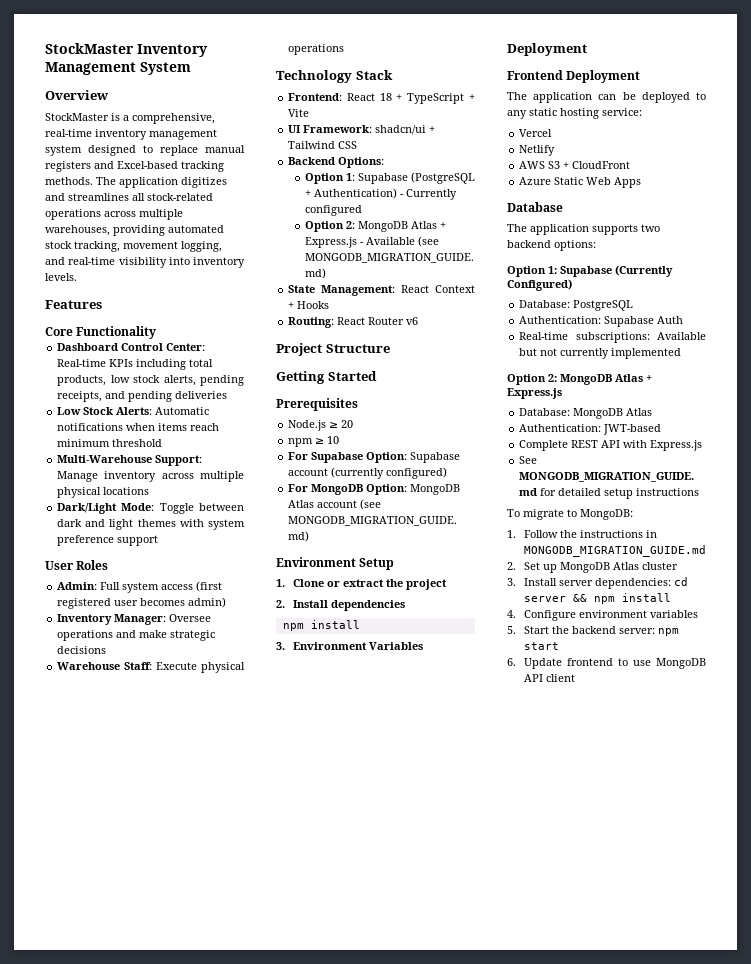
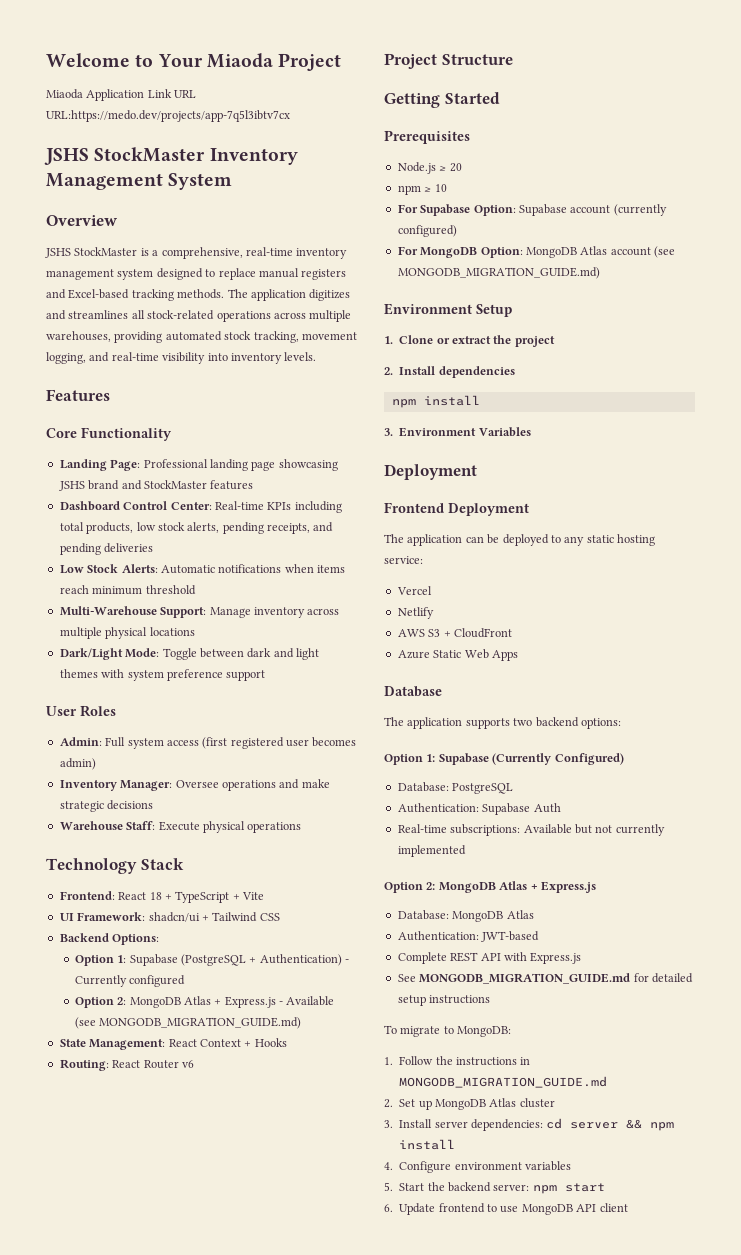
- StockMaster Inventory Management System
+ Welcome to Your Miaoda Project
+ Miaoda Application Link URL URL:https://medo.dev/projects/app-7q5l3ibtv7cx
+ JSHS StockMaster Inventory Management System
- StockMaster is a comprehensive, real-time inventory management system designed to replace manual registers and Excel-based tracking methods.
+ JSHS StockMaster is a comprehensive, real-time inventory management system designed to replace manual registers and Excel-based tracking methods.
+ Landing Page: Professional landing page showcasing JSHS brand and StockMaster features

